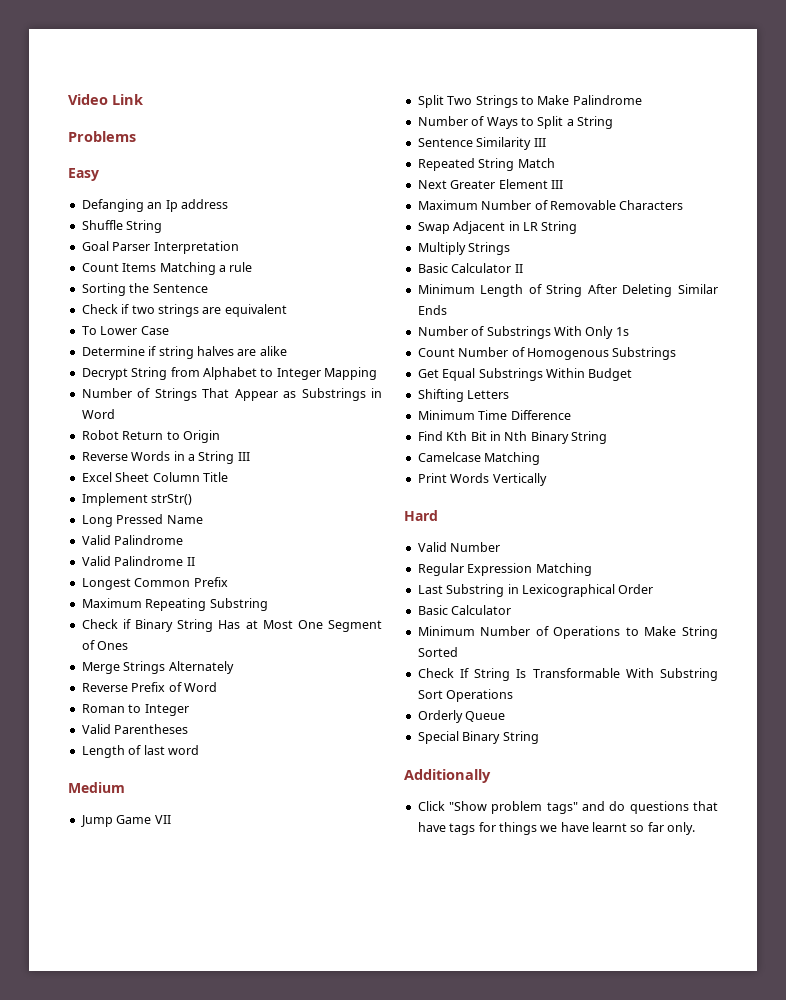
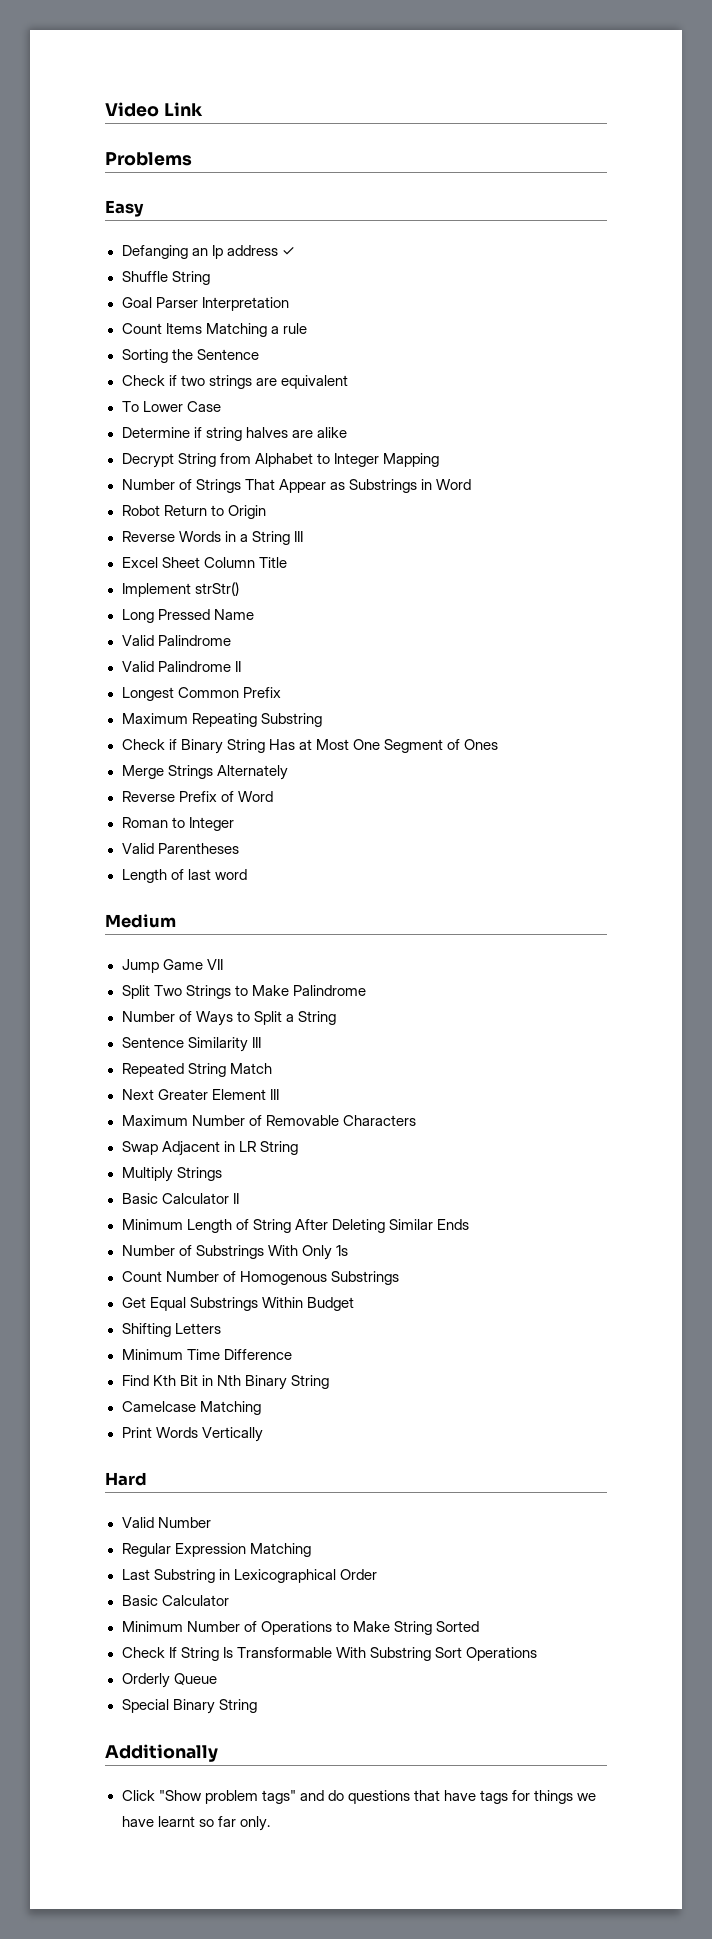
- Defanging an Ip address
+ Defanging an Ip address ✓

